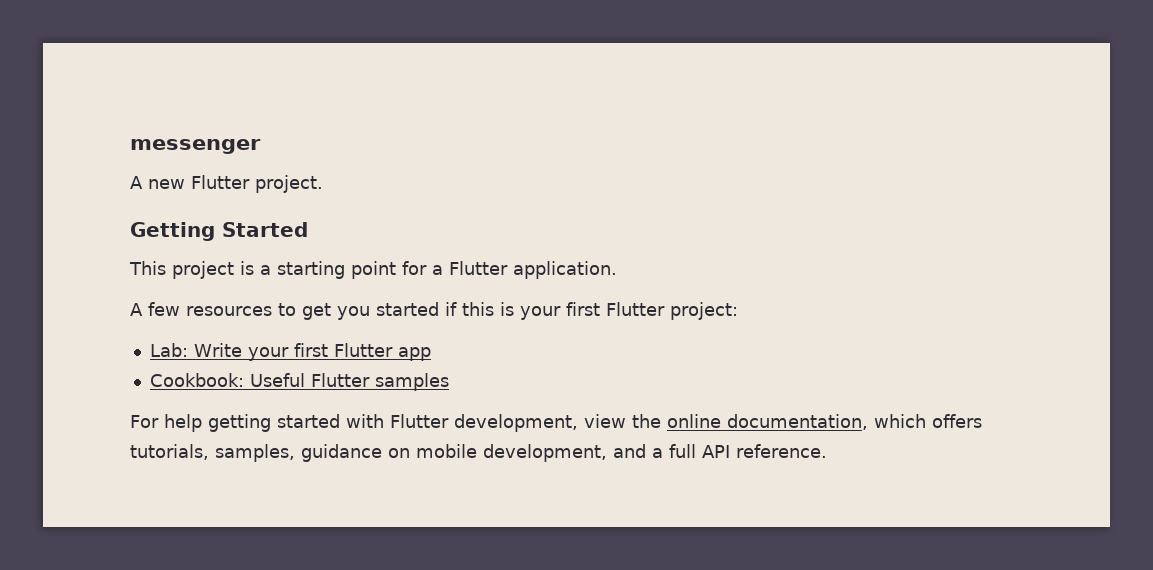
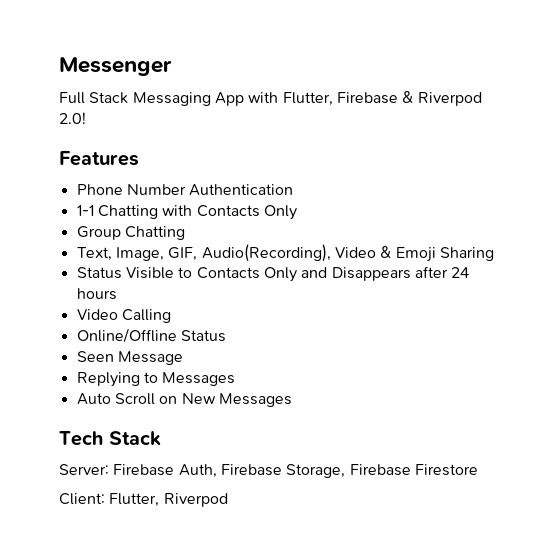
- messenger
- A new Flutter project.
- Getting Started
- This project is a starting point for a Flutter application.
- A few resources to get you started if this is your first Flutter project:
- Lab: Write your first Flutter app
- Cookbook: Useful Flutter samples
- For help getting started with Flutter development, view the online documentation, which offers tutorials, samples, guidance on mobile development, and a full API reference.
+ Messenger
+ Full Stack Messaging App with Flutter, Firebase & Riverpod 2.0!
+ Features
+ Phone Number Authentication
+ 1-1 Chatting with Contacts Only
+ Group Chatting
+ Text, Image, GIF, Audio(Recording), Video & Emoji Sharing
+ Status Visible to Contacts Only and Disappears after 24 hours
+ Video Calling
+ Online/Offline Status
+ Seen Message
+ Replying to Messages
+ Auto Scroll on New Messages
+ Tech Stack
+ Server: Firebase Auth, Firebase Storage, Firebase Firestore
+ Client: Flutter, Riverpod

